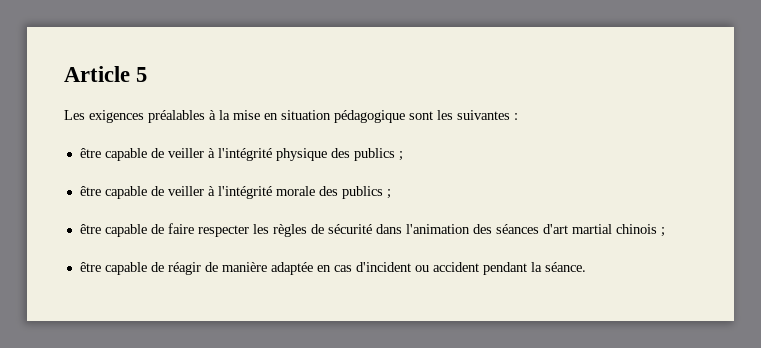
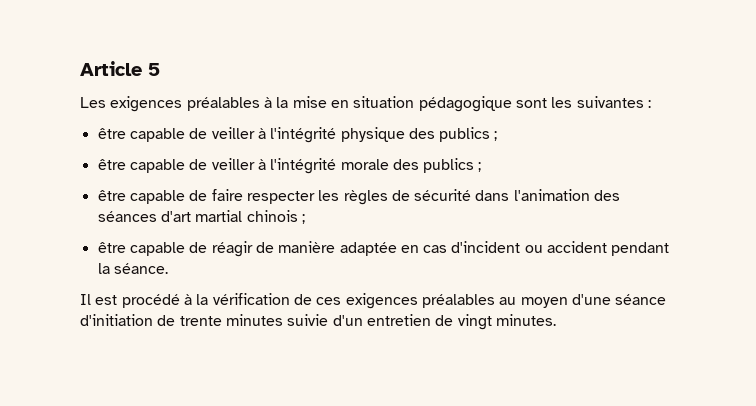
+ Il est procédé à la vérification de ces exigences préalables au moyen d'une séance d'initiation de trente minutes suivie d'un entretien de vingt minutes.

